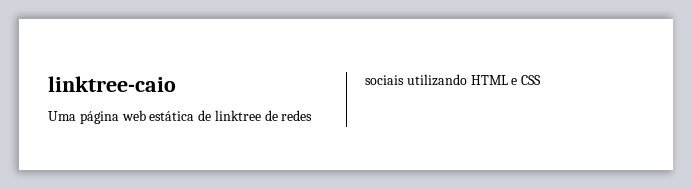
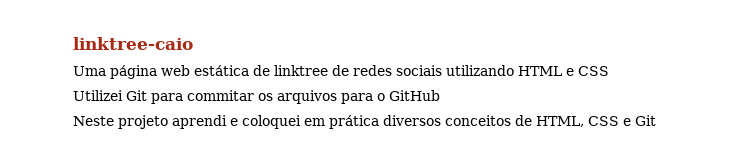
+ Utilizei Git para commitar os arquivos para o GitHub
+ Neste projeto aprendi e coloquei em prática diversos conceitos de HTML, CSS e Git

